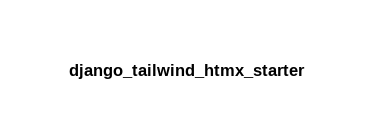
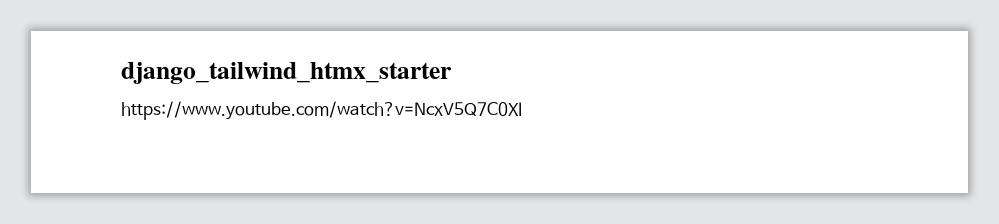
+ https://www.youtube.com/watch?v=NcxV5Q7C0XI

